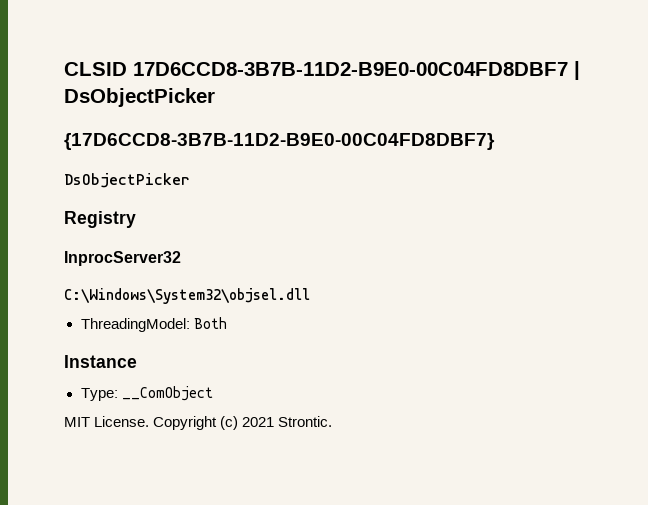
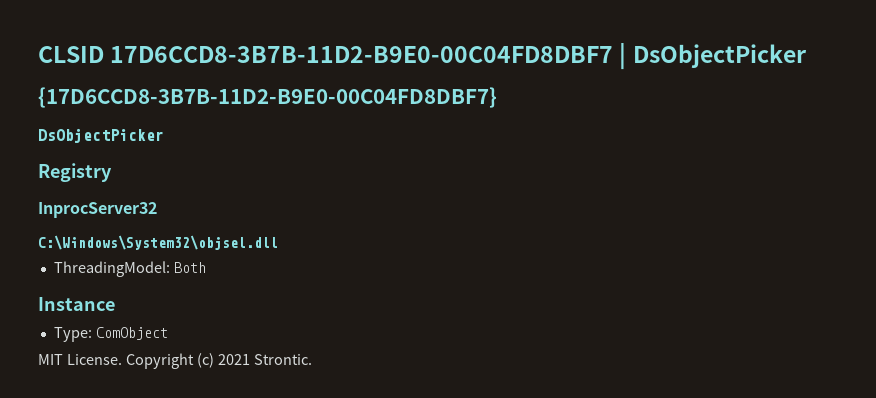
- Type: __ComObject
+ Type: ComObject

